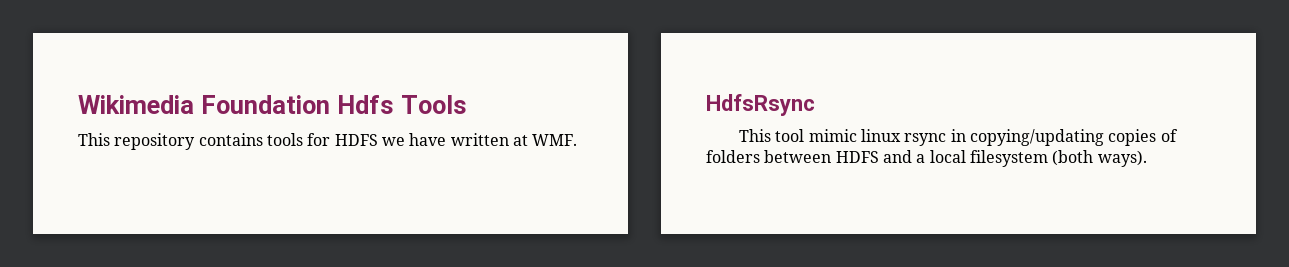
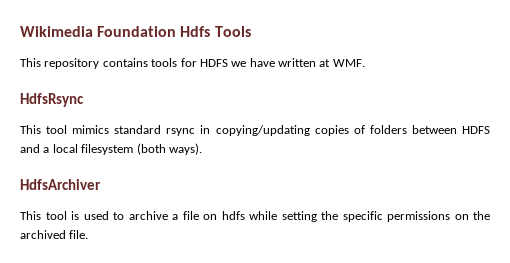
- This tool mimic linux rsync in copying/updating copies of folders between HDFS and a local filesystem (both ways).
+ This tool mimics standard rsync in copying/updating copies of folders between HDFS and a local filesystem (both ways).
+ HdfsArchiver
+ This tool is used to archive a file on hdfs while setting the specific permissions on the archived file.

